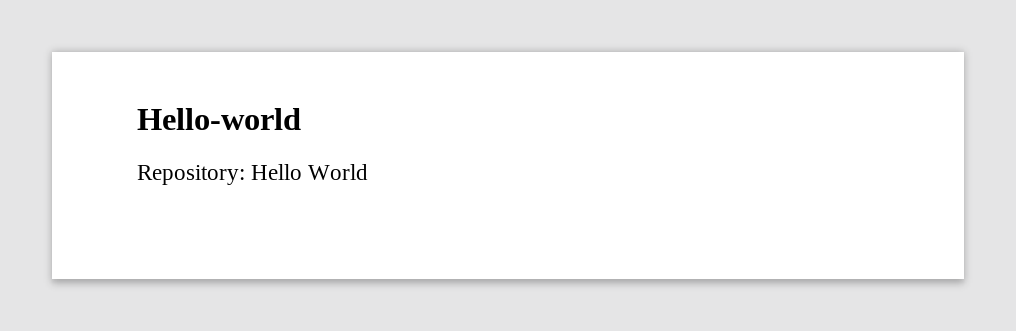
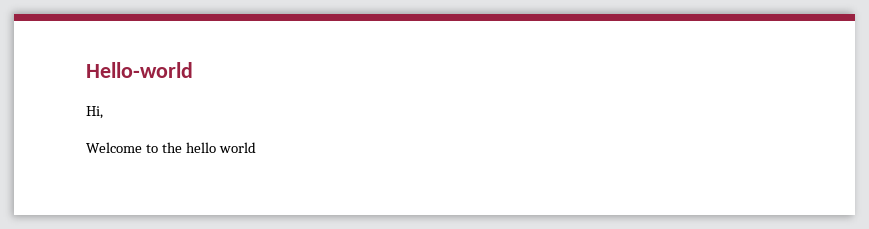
- Repository: Hello World
+ Hi,
+ Welcome to the hello world

